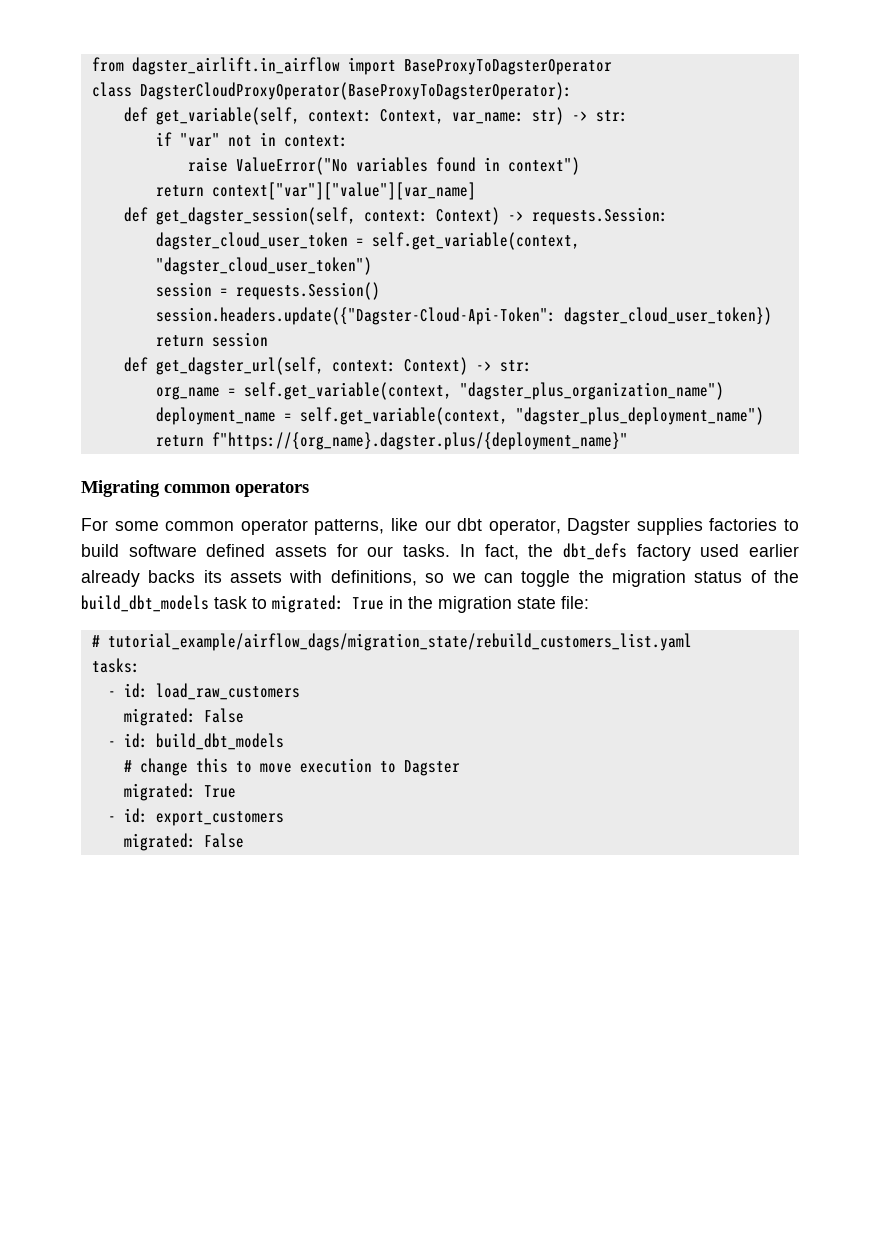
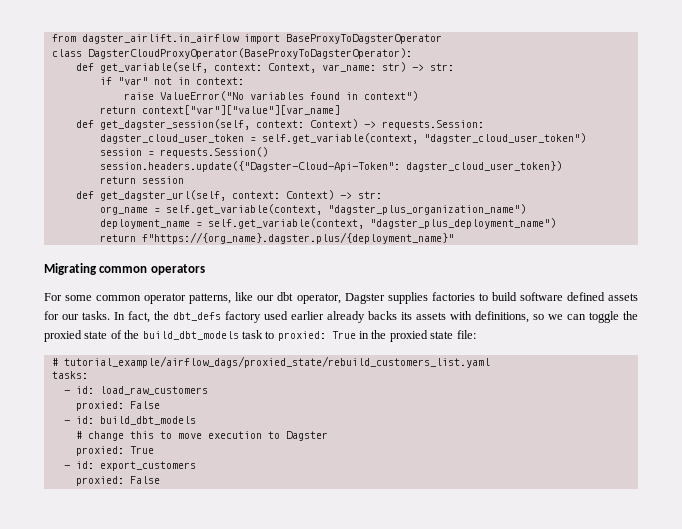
- In fact, the dbt_defs factory used earlier already backs its assets with definitions, so we can toggle the migration status of the build_dbt_models task to migrated: True in the migration state file:
+ In fact, the dbt_defs factory used earlier already backs its assets with definitions, so we can toggle the proxied state of the build_dbt_models task to proxied: True in the proxied state file:
- # tutorial_example/airflow_dags/migration_state/rebuild_customers_list.yaml
+ # tutorial_example/airflow_dags/proxied_state/rebuild_customers_list.yaml
  - id: load_raw_customers
- migrated: False
+ proxied: False
  # change this to move execution to Dagster
- migrated: True
+ proxied: True
  - id: export_customers
- migrated: False
+ proxied: False

